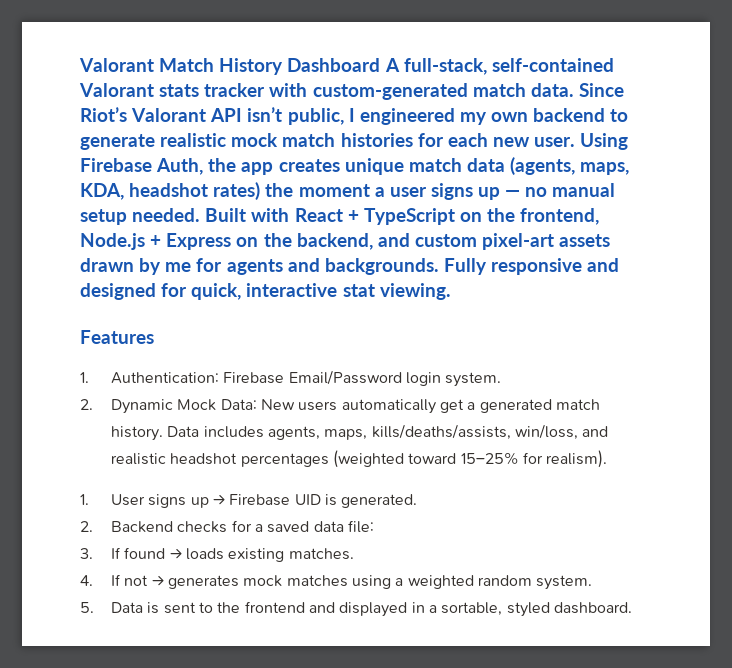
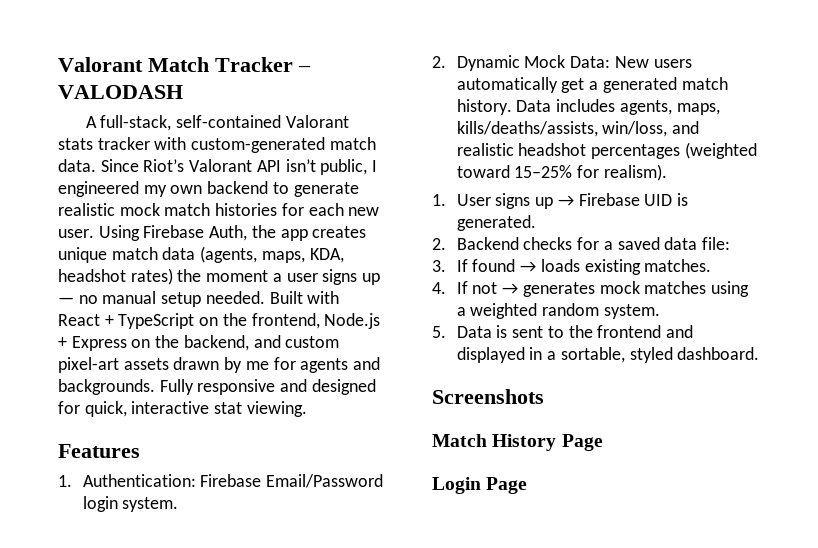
- Valorant Match History Dashboard A full-stack, self-contained Valorant stats tracker with custom-generated match data.
+ Valorant Match Tracker – VALODASH
+ A full-stack, self-contained Valorant stats tracker with custom-generated match data.
+ Screenshots
+ Match History Page
+ Login Page

